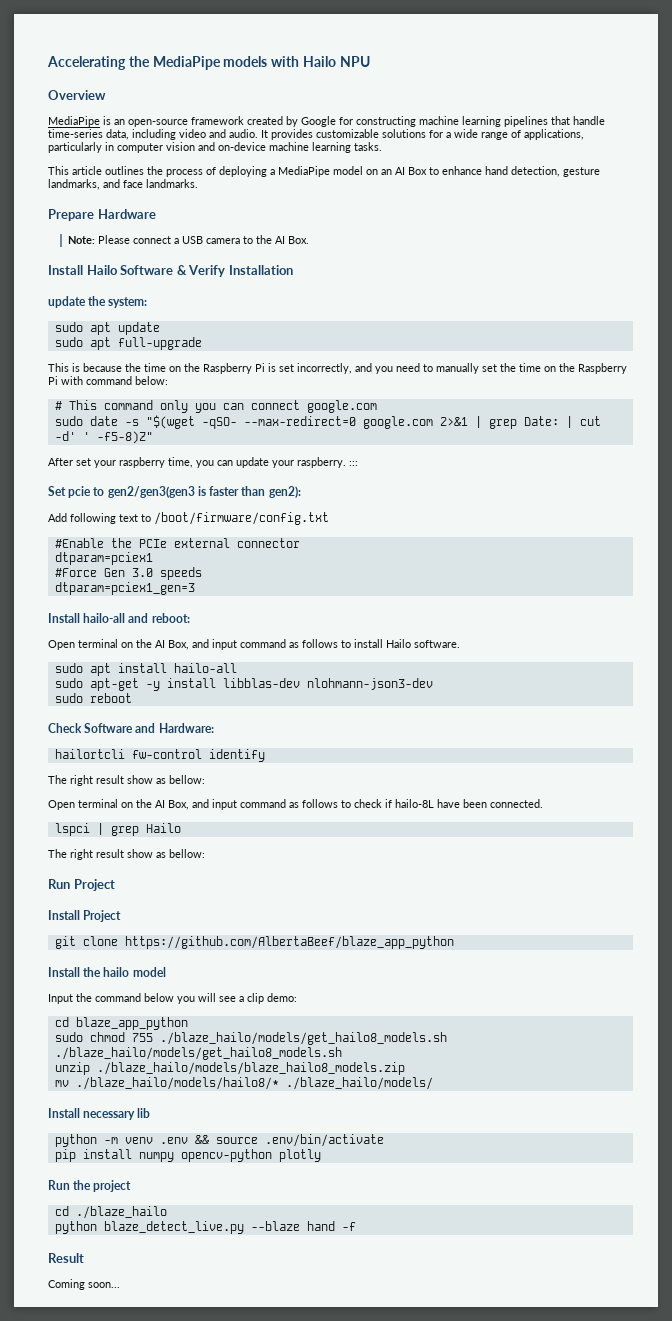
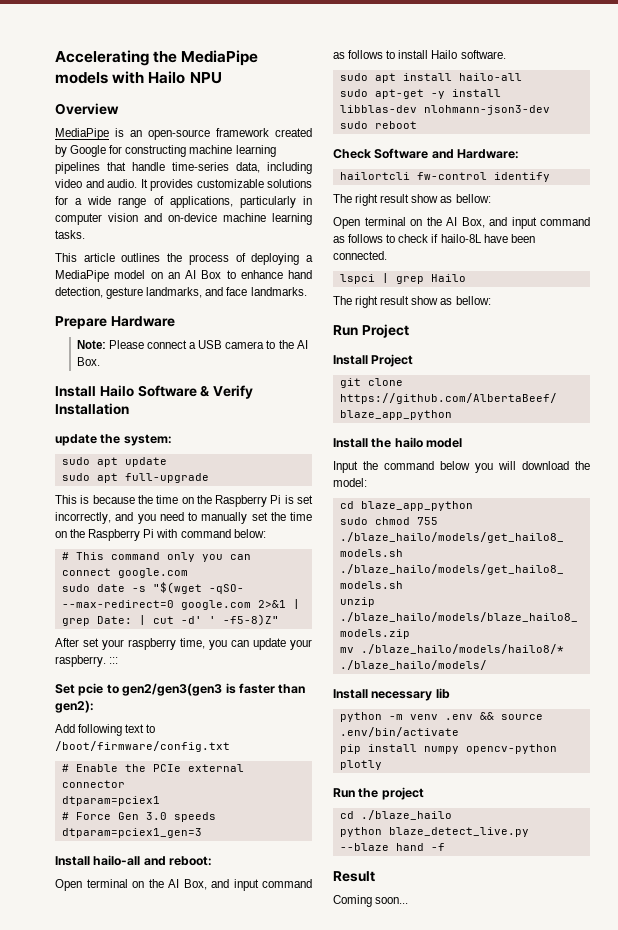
- #Enable the PCIe external connector
+ # Enable the PCIe external connector
- #Force Gen 3.0 speeds
+ # Force Gen 3.0 speeds
- Input the command below you will see a clip demo:
+ Input the command below you will download the model:

